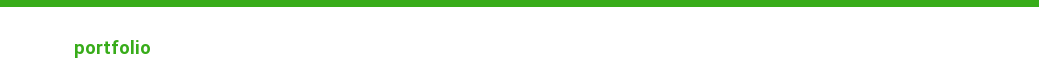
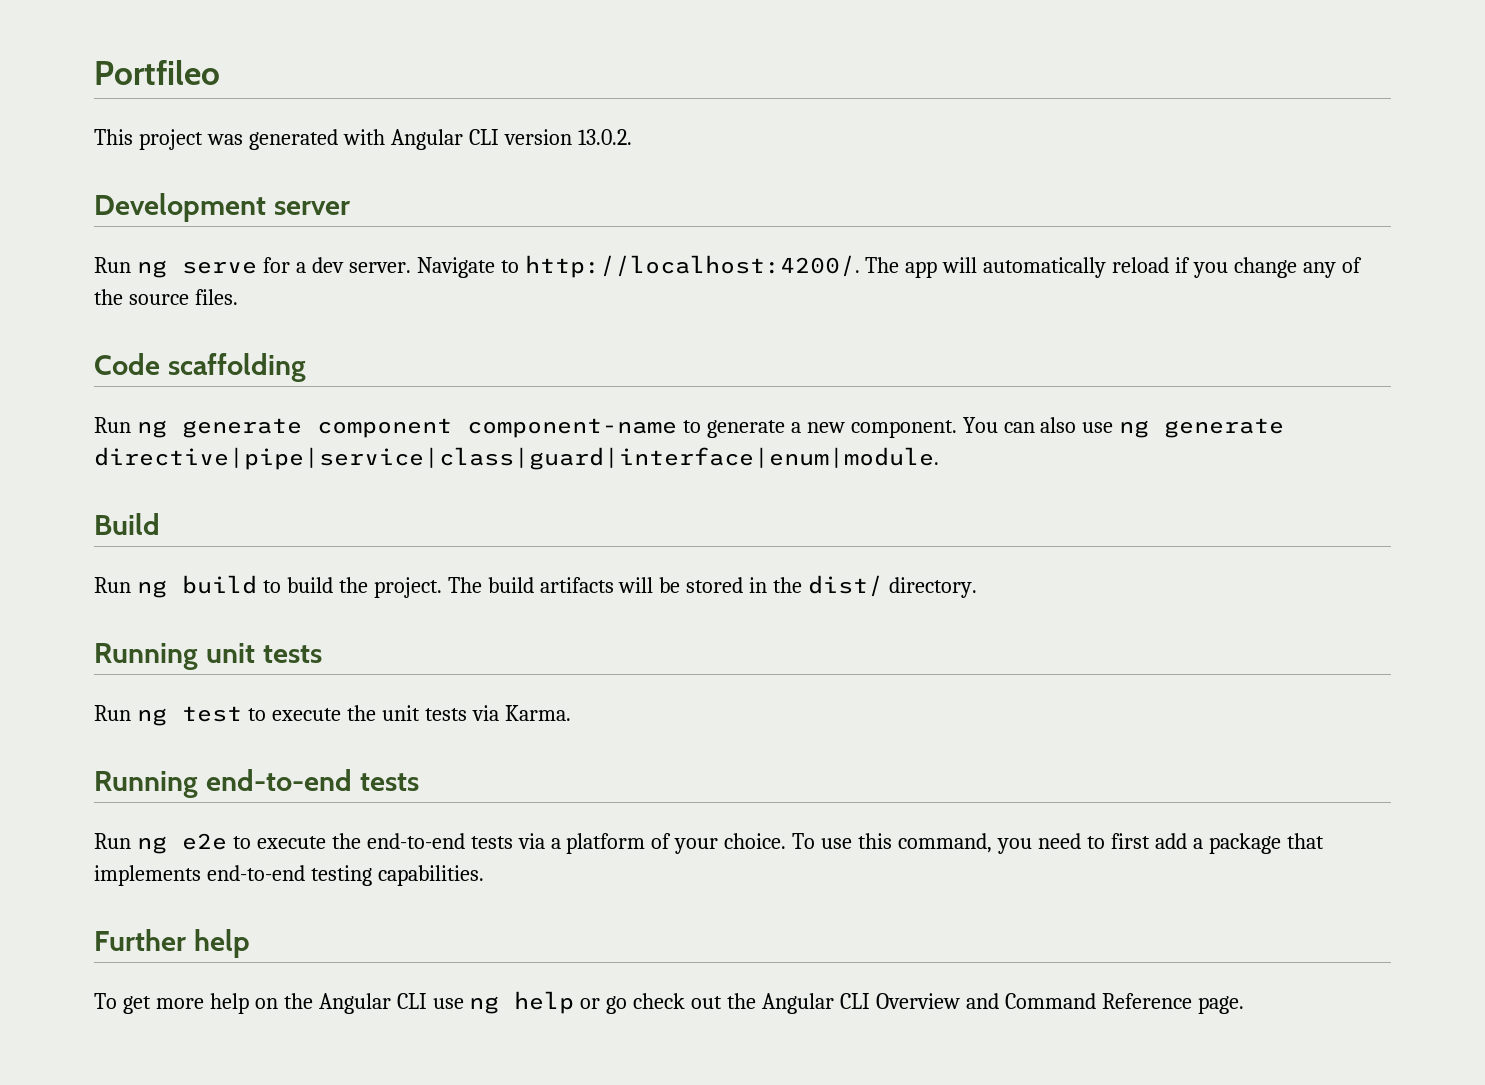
- portfolio
+ Portfileo
+ This project was generated with Angular CLI version 13.0.2.
+ Development server
+ Run ng serve for a dev server. Navigate to http://localhost:4200/. The app will automatically reload if you change any of the source files.
+ Code scaffolding
+ Run ng generate component component-name to generate a new component. You can also use ng generate directive|pipe|service|class|guard|interface|enum|module.
+ Build
+ Run ng build to build the project. The build artifacts will be stored in the dist/ directory.
+ Running unit tests
+ Run ng test to execute the unit tests via Karma.
+ Running end-to-end tests
+ Run ng e2e to execute the end-to-end tests via a platform of your choice. To use this command, you need to first add a package that implements end-to-end testing capabilities.
+ Further help
+ To get more help on the Angular CLI use ng help or go check out the Angular CLI Overview and Command Reference page.

